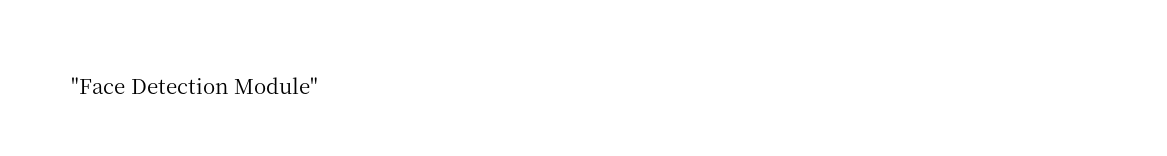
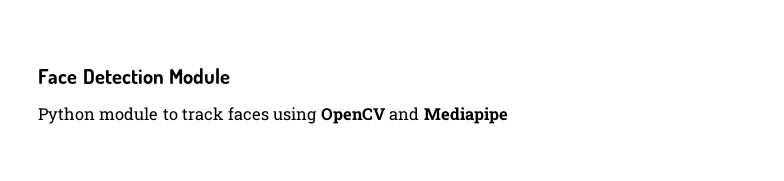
- "Face Detection Module"
+ Face Detection Module
+ Python module to track faces using OpenCV and Mediapipe

